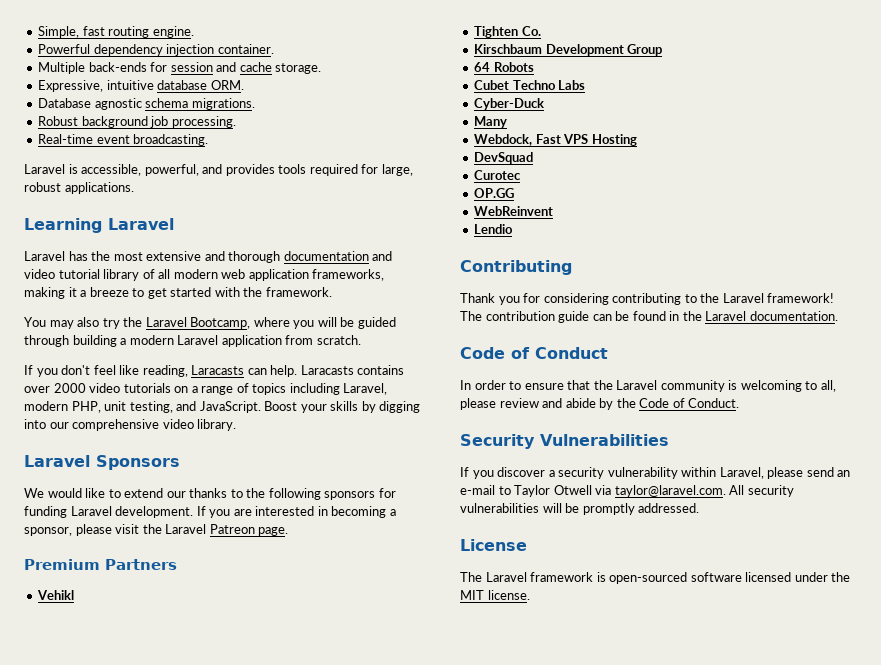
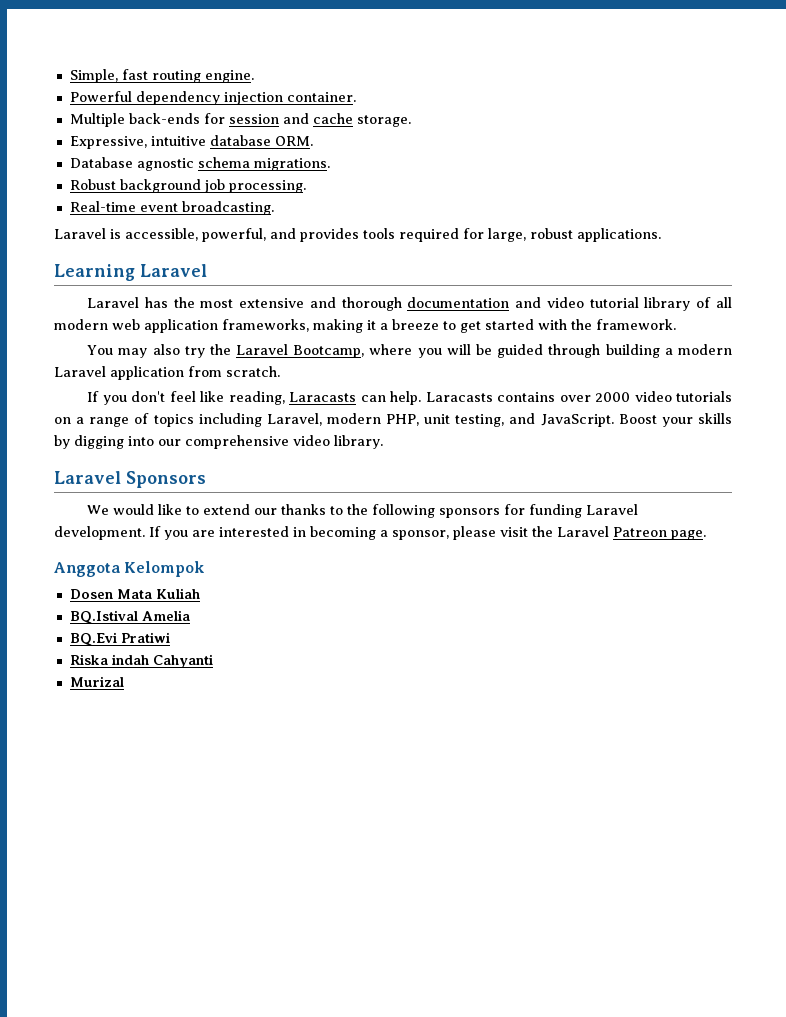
- Premium Partners
- Vehikl
- Tighten Co.
- Kirschbaum Development Group
- 64 Robots
- Cubet Techno Labs
- Cyber-Duck
- Many
- Webdock, Fast VPS Hosting
- DevSquad
- Curotec
- OP.GG
- WebReinvent
- Lendio
- Contributing
- Thank you for considering contributing to the Laravel framework! The contribution guide can be found in the Laravel documentation.
- Code of Conduct
- In order to ensure that the Laravel community is welcoming to all, please review and abide by the Code of Conduct.
- Security Vulnerabilities
- If you discover a security vulnerability within Laravel, please send an e-mail to Taylor Otwell via taylor@laravel.com. All security vulnerabilities will be promptly addressed.
- License
- The Laravel framework is open-sourced software licensed under the MIT license.
+ Anggota Kelompok
+ Dosen Mata Kuliah
+ BQ.Istival Amelia
+ BQ.Evi Pratiwi
+ Riska indah Cahyanti
+ Murizal

